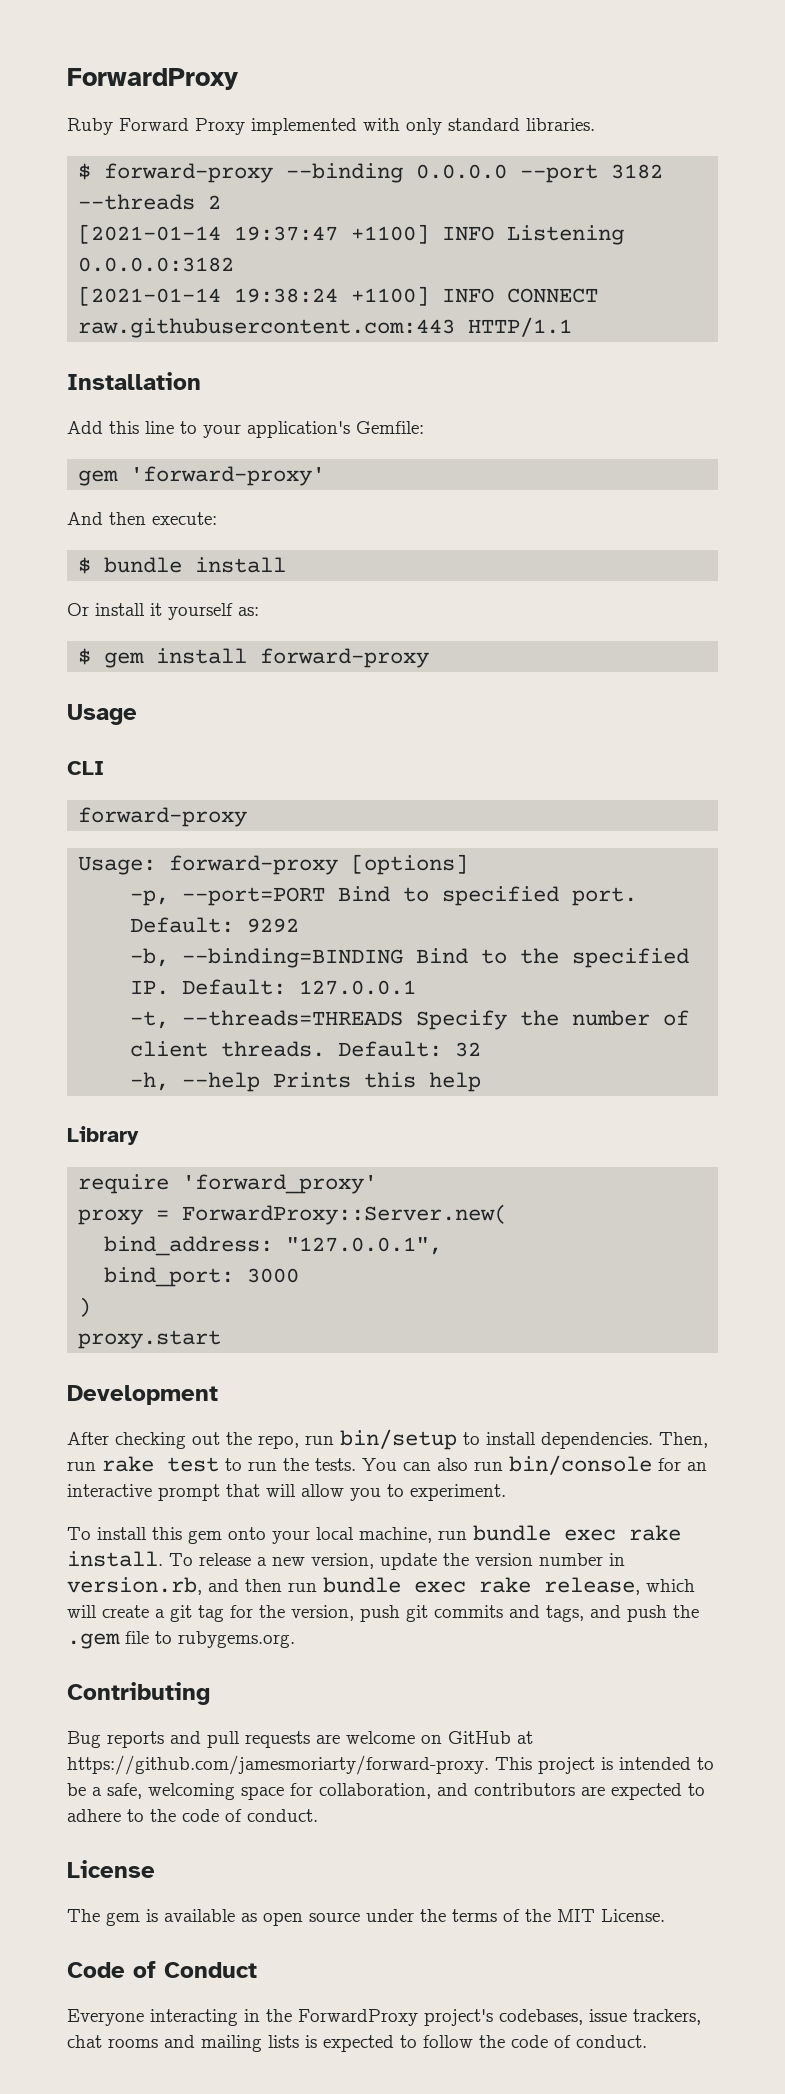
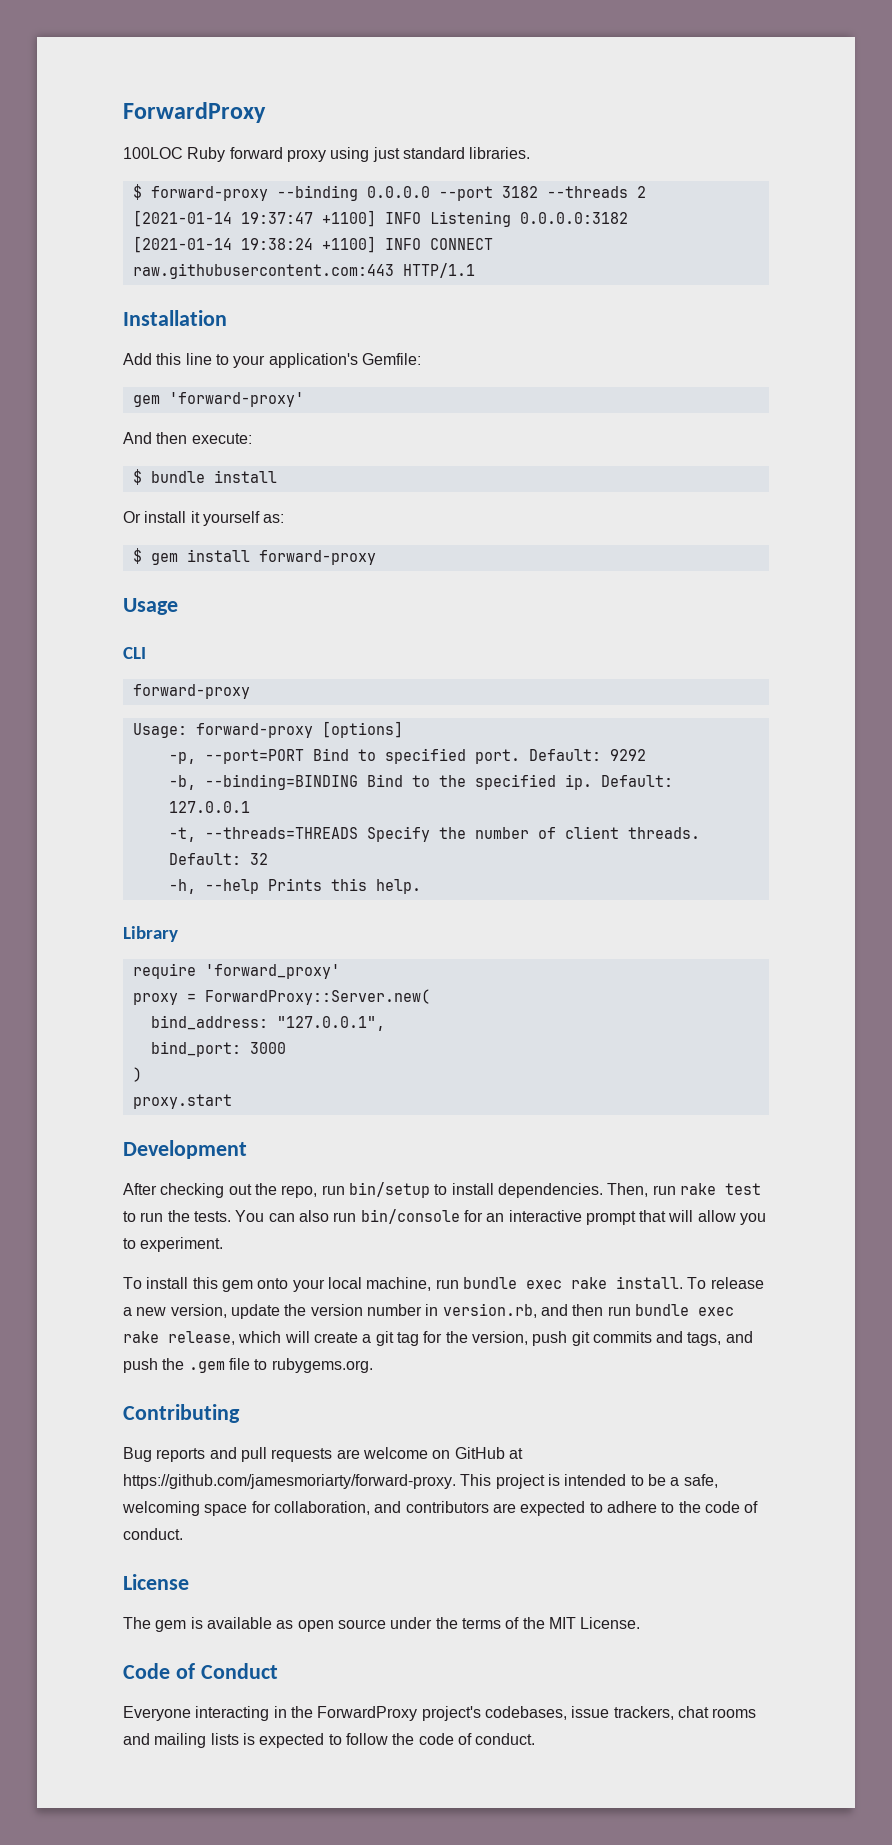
- Ruby Forward Proxy implemented with only standard libraries.
+ 100LOC Ruby forward proxy using just standard libraries.
- -b, --binding=BINDING Bind to the specified IP. Default: 127.0.0.1
+ -b, --binding=BINDING Bind to the specified ip. Default: 127.0.0.1
- -h, --help Prints this help
+ -h, --help Prints this help.

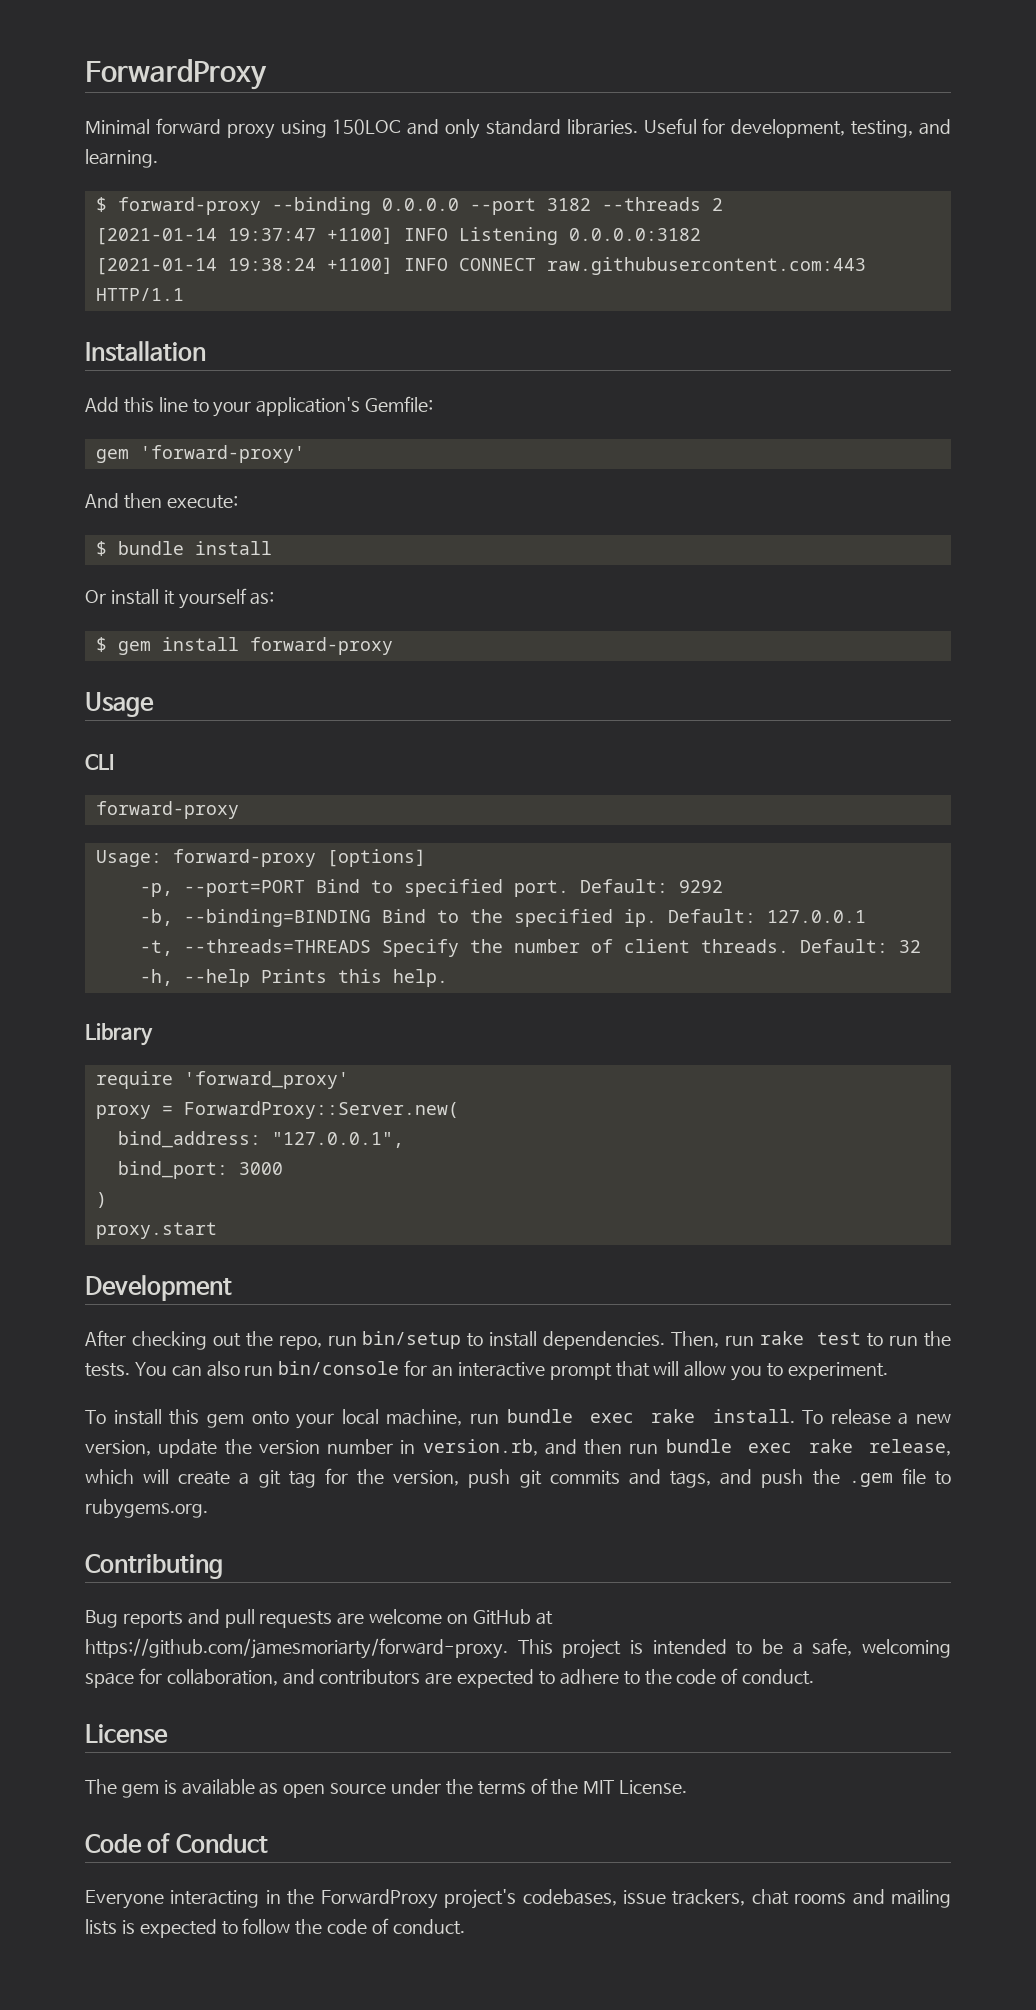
- 100LOC Ruby forward proxy using just standard libraries.
+ Minimal forward proxy using 150LOC and only standard libraries. Useful for development, testing, and learning.

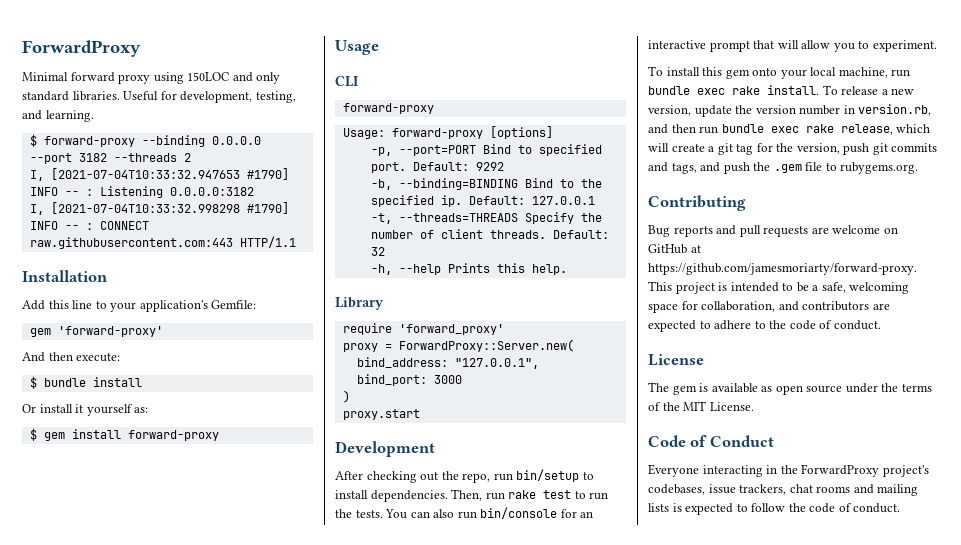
- [2021-01-14 19:37:47 +1100] INFO Listening 0.0.0.0:3182
- [2021-01-14 19:38:24 +1100] INFO CONNECT raw.githubusercontent.com:443 HTTP/1.1
+ I, [2021-07-04T10:33:32.947653 #1790] INFO -- : Listening 0.0.0.0:3182
+ I, [2021-07-04T10:33:32.998298 #1790] INFO -- : CONNECT raw.githubusercontent.com:443 HTTP/1.1

